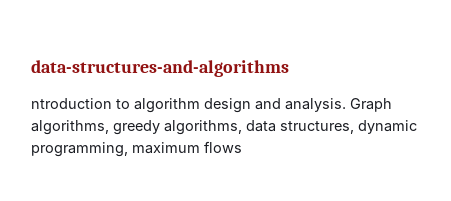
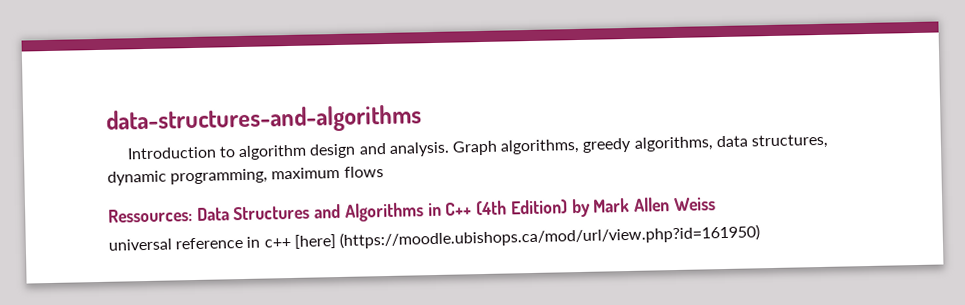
- ntroduction to algorithm design and analysis.
+ Introduction to algorithm design and analysis.
+ Ressources: Data Structures and Algorithms in C++ (4th Edition) by Mark Allen Weiss
+ universal reference in c++ [here] (https://moodle.ubishops.ca/mod/url/view.php?id=161950)

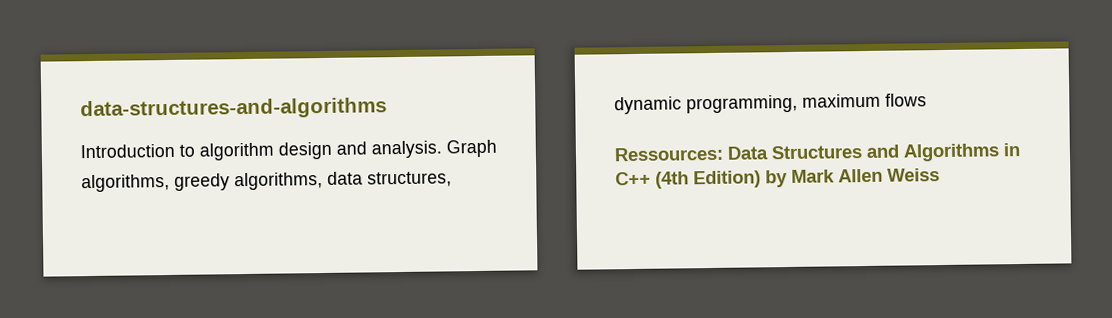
- universal reference in c++ [here] (https://moodle.ubishops.ca/mod/url/view.php?id=161950)

